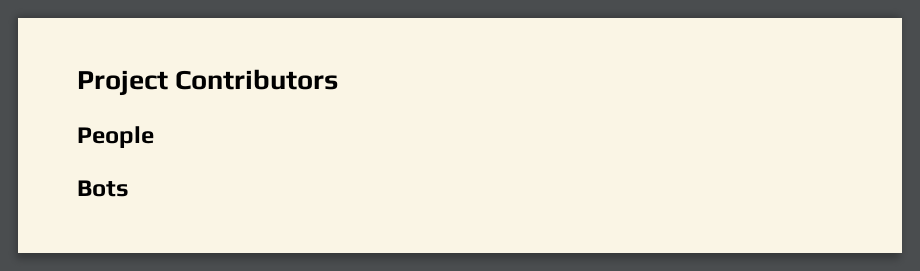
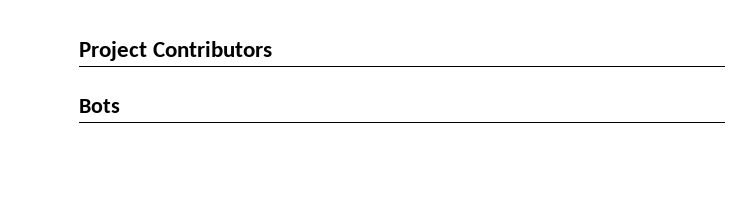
- People

